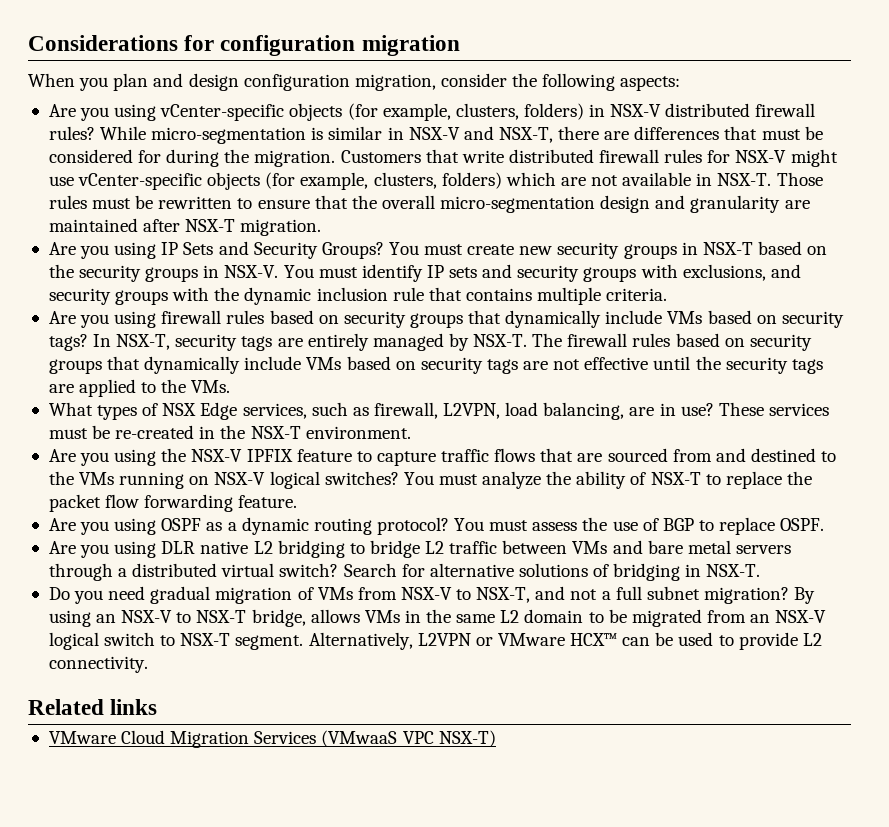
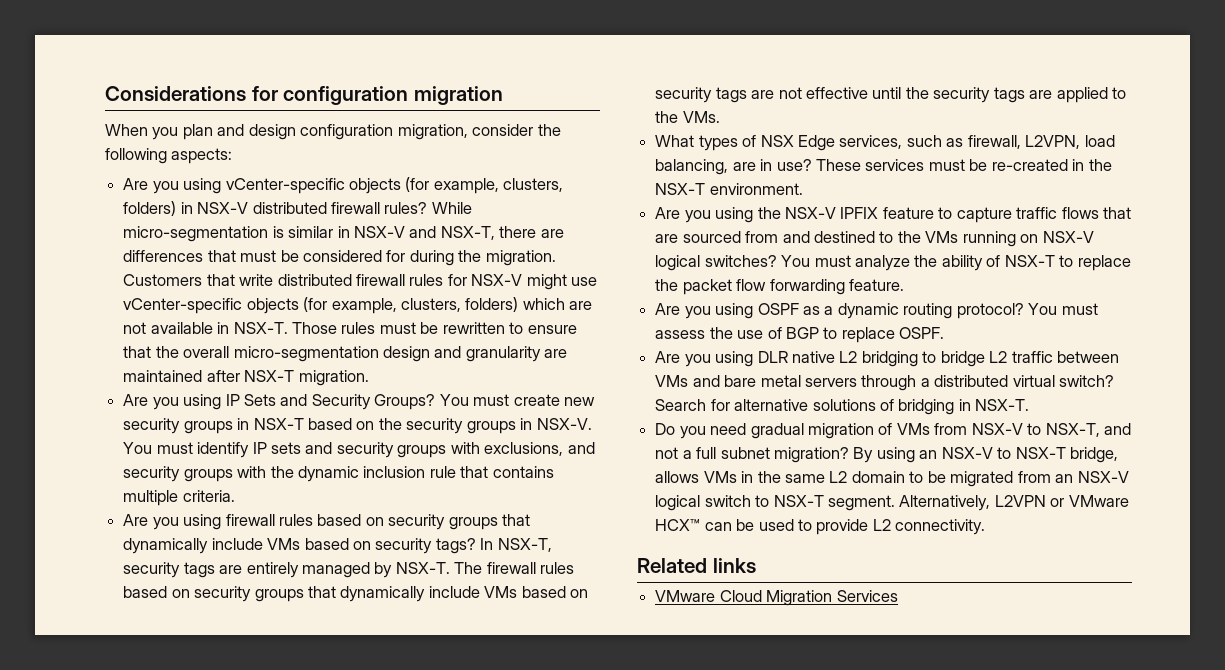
- VMware Cloud Migration Services (VMwaaS VPC NSX-T)
+ VMware Cloud Migration Services

